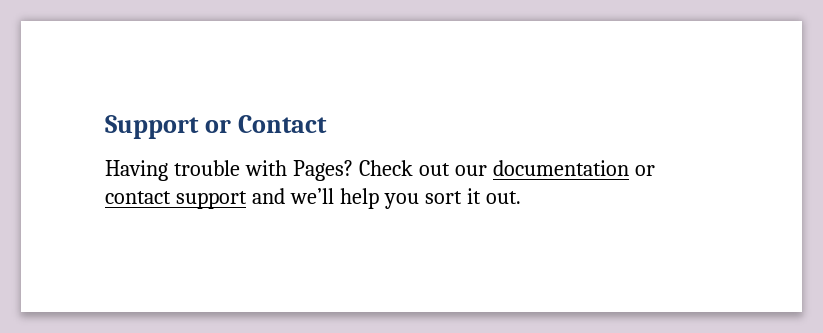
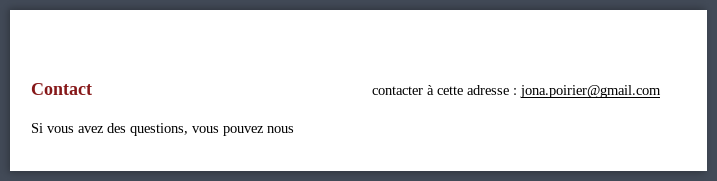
- Support or Contact
+ Contact
- Having trouble with Pages? Check out our documentation or contact support and we’ll help you sort it out.
+ Si vous avez des questions, vous pouvez nous contacter à cette adresse : jona.poirier@gmail.com

